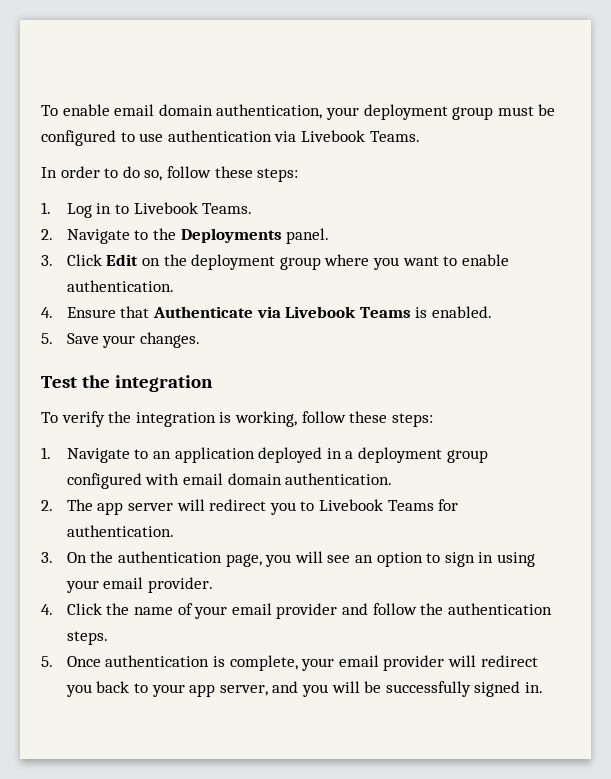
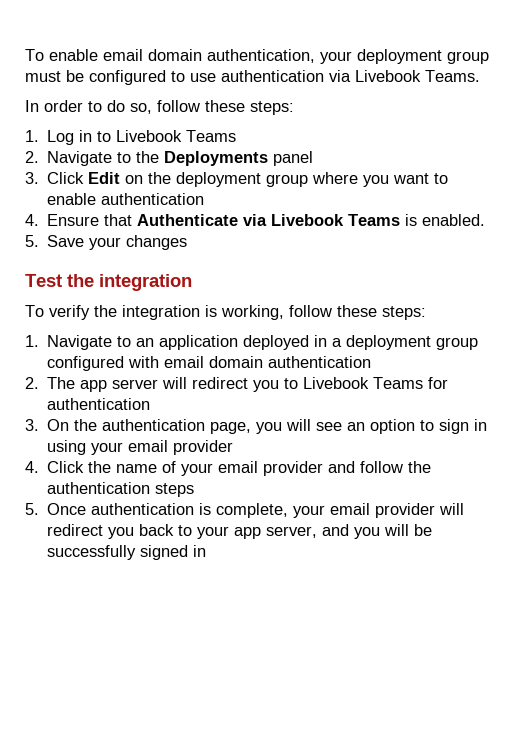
- 1. Log in to Livebook Teams.
+ 1. Log in to Livebook Teams
- 2. Navigate to the Deployments panel.
+ 2. Navigate to the Deployments panel
- 3. Click Edit on the deployment group where you want to enable authentication.
+ 3. Click Edit on the deployment group where you want to enable authentication
- 5. Save your changes.
+ 5. Save your changes
- 1. Navigate to an application deployed in a deployment group configured with email domain authentication.
+ 1. Navigate to an application deployed in a deployment group configured with email domain authentication
- 2. The app server will redirect you to Livebook Teams for authentication.
+ 2. The app server will redirect you to Livebook Teams for authentication
- 3. On the authentication page, you will see an option to sign in using your email provider.
+ 3. On the authentication page, you will see an option to sign in using your email provider
- 4. Click the name of your email provider and follow the authentication steps.
+ 4. Click the name of your email provider and follow the authentication steps
- 5. Once authentication is complete, your email provider will redirect you back to your app server, and you will be successfully signed in.
+ 5. Once authentication is complete, your email provider will redirect you back to your app server, and you will be successfully signed in

